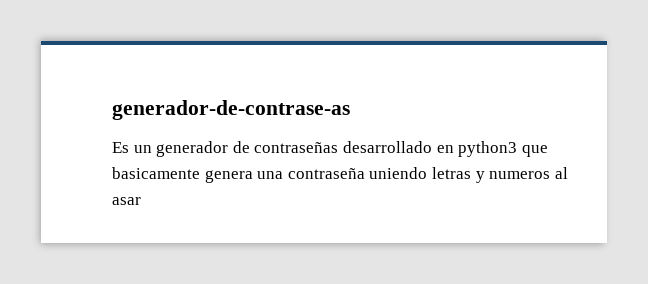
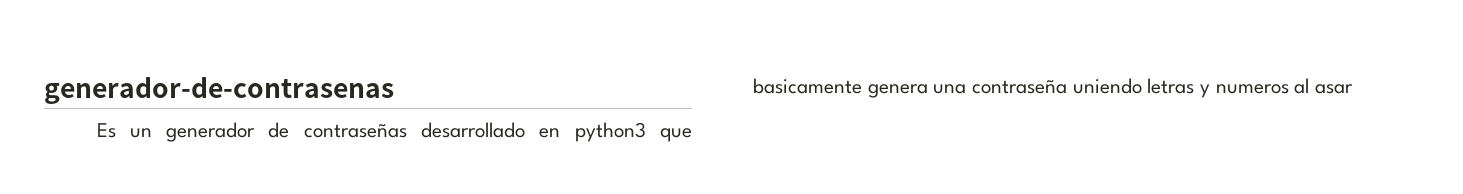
- generador-de-contrase-as
+ generador-de-contrasenas

